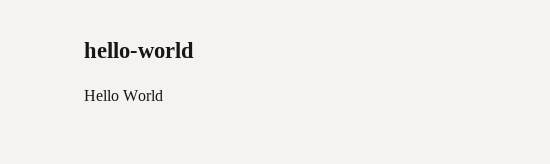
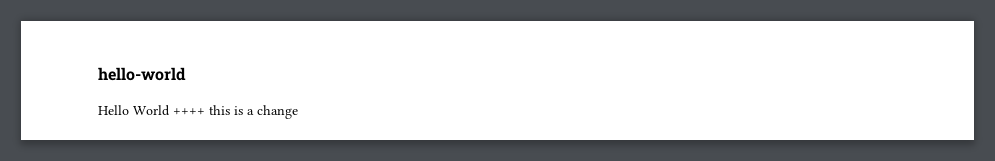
- Hello World
+ Hello World ++++ this is a change

